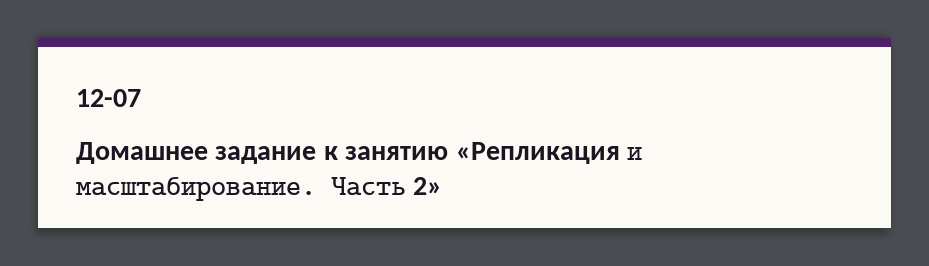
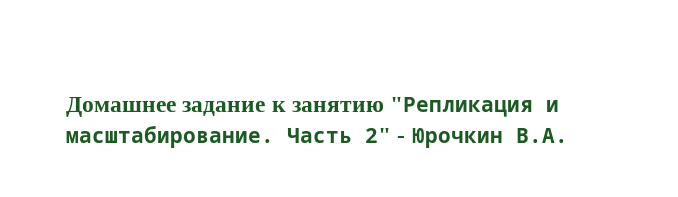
- 12-07
- Домашнее задание к занятию «Репликация и масштабирование.
+ Домашнее задание к занятию "Репликация и масштабирование.
- Часть 2»
+ Часть 2" - Юрочкин В.А.

